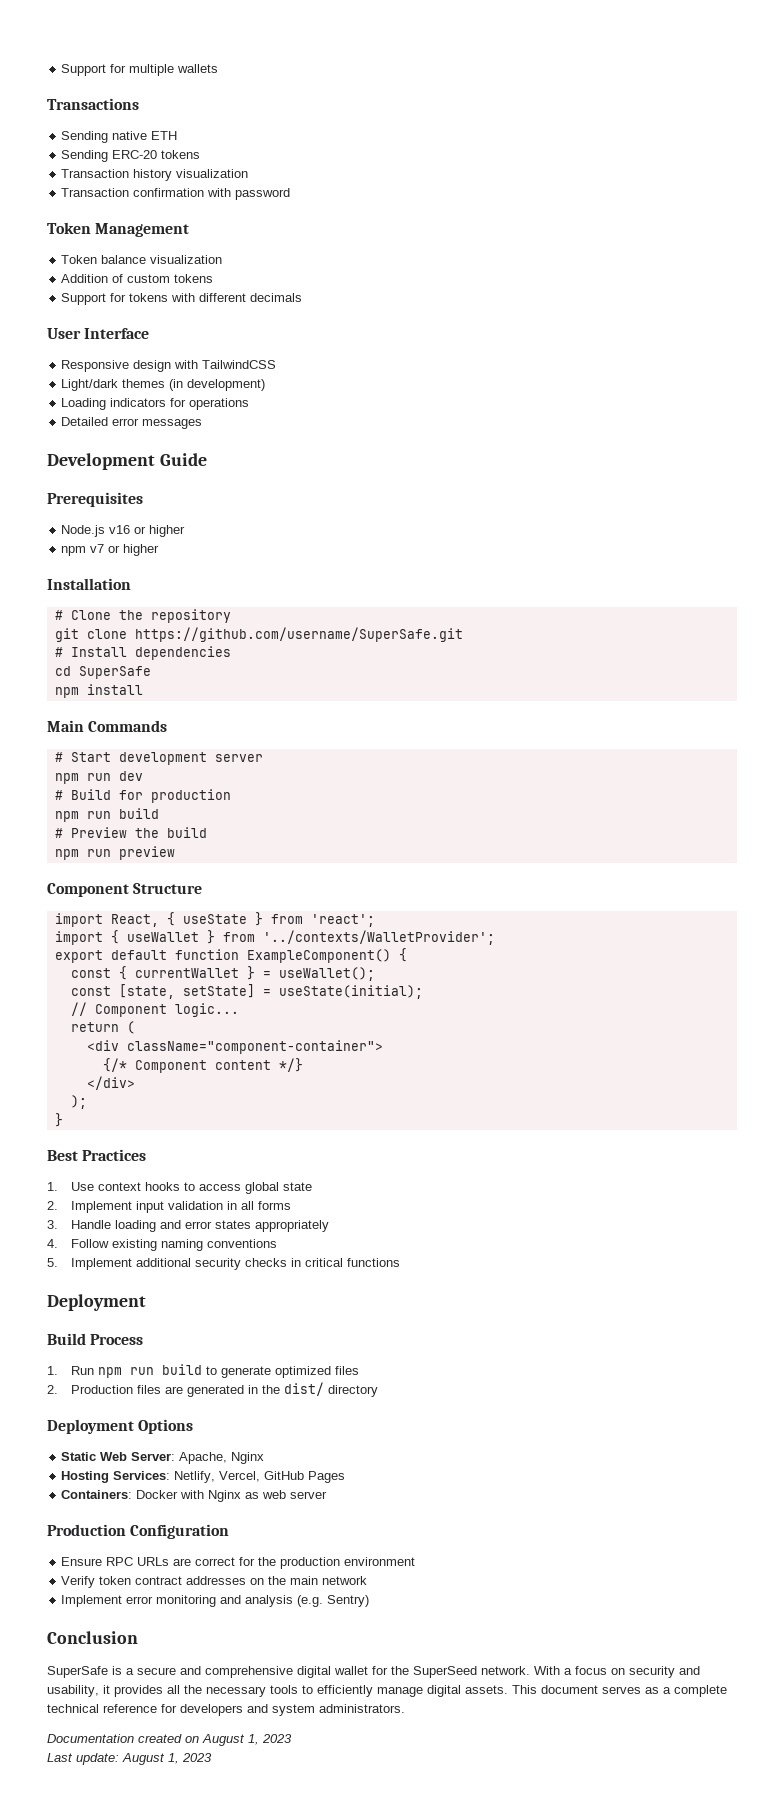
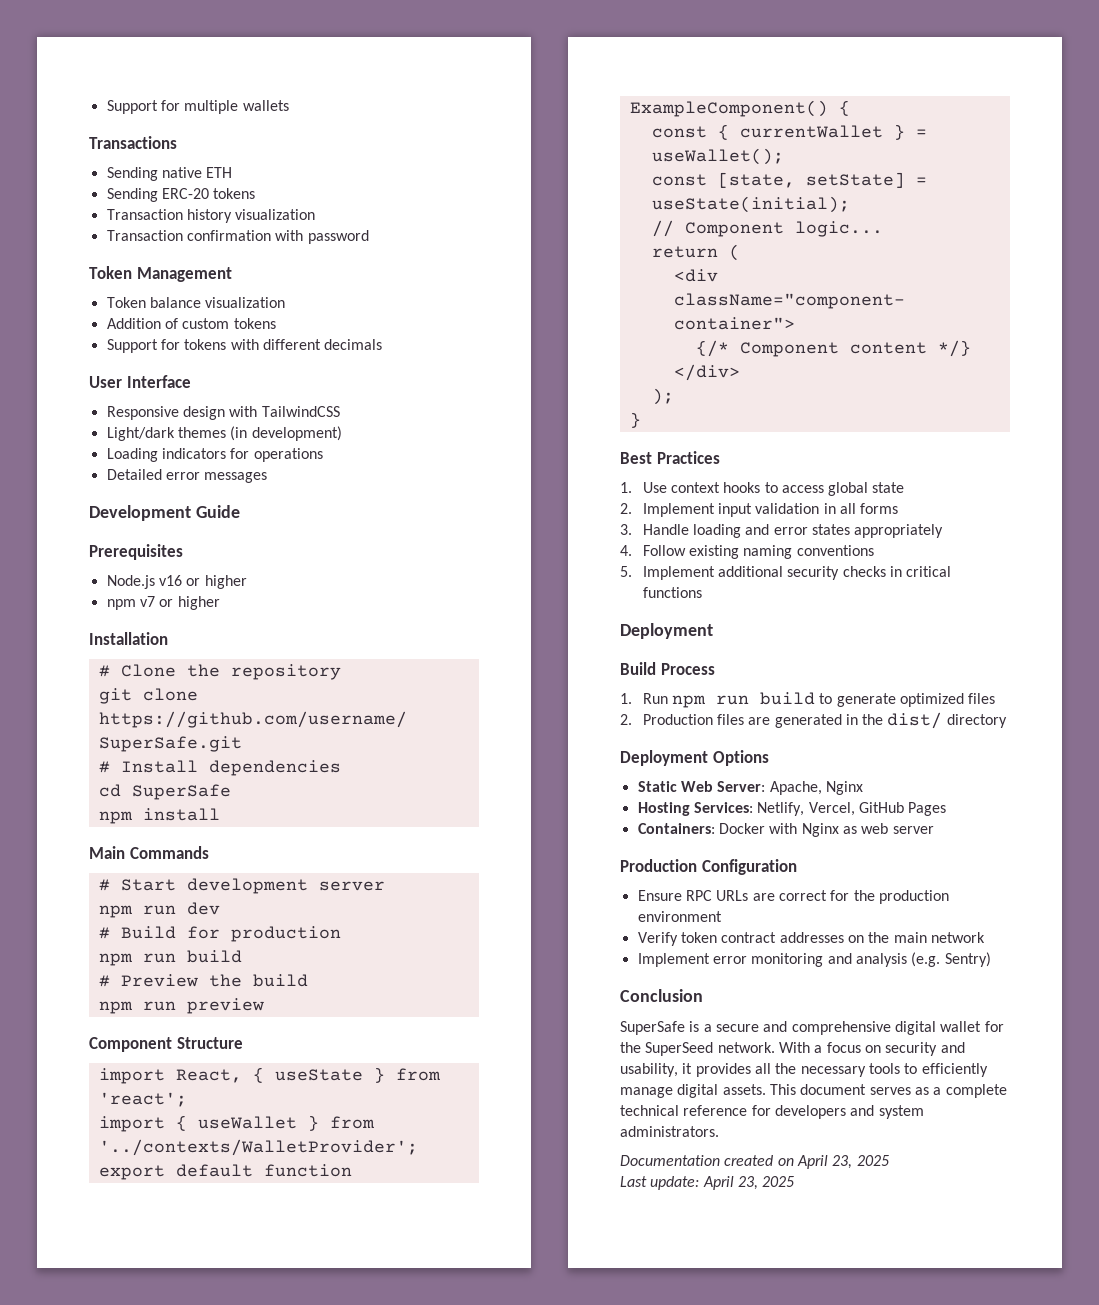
- Documentation created on August 1, 2023
+ Documentation created on April 23, 2025
- Last update: August 1, 2023
+ Last update: April 23, 2025

